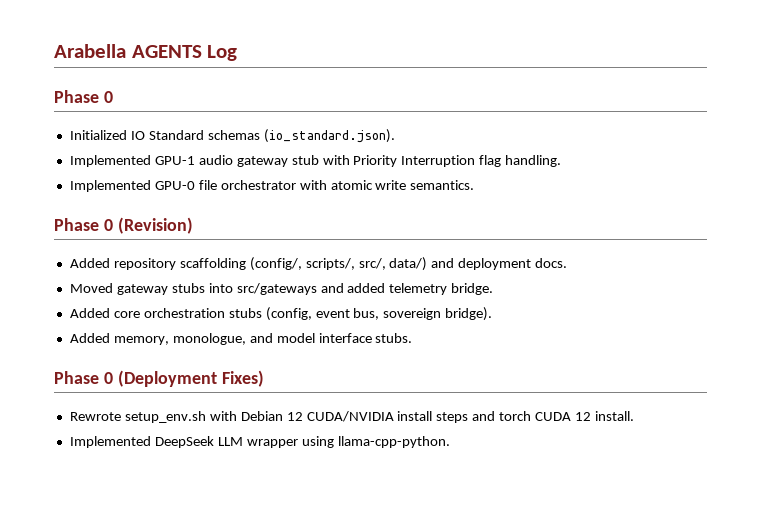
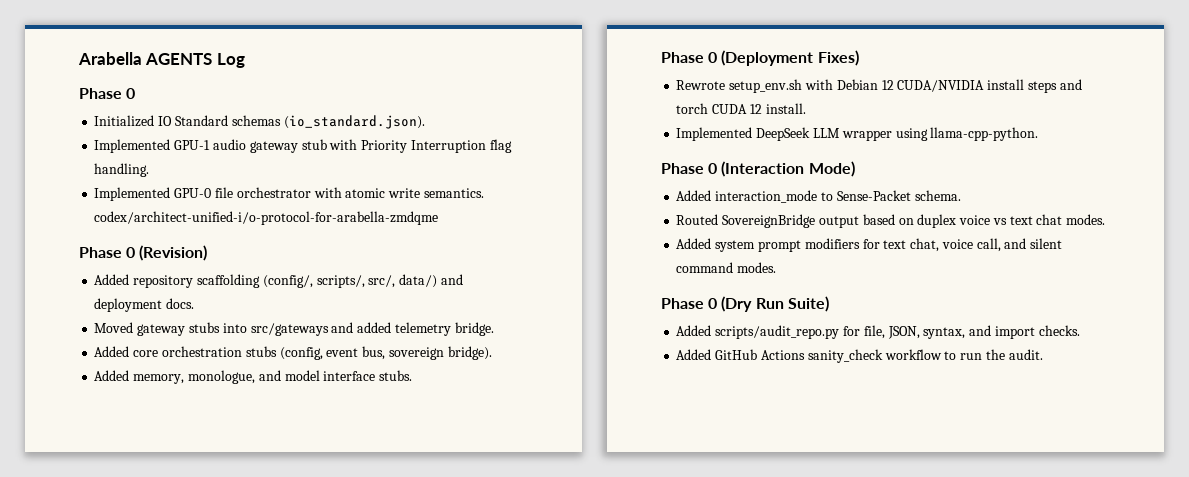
- Implemented GPU-0 file orchestrator with atomic write semantics.
+ Implemented GPU-0 file orchestrator with atomic write semantics. codex/architect-unified-i/o-protocol-for-arabella-zmdqme
+ Phase 0 (Interaction Mode)
+ Added interaction_mode to Sense-Packet schema.
+ Routed SovereignBridge output based on duplex voice vs text chat modes.
+ Added system prompt modifiers for text chat, voice call, and silent command modes.
+ Phase 0 (Dry Run Suite)
+ Added scripts/audit_repo.py for file, JSON, syntax, and import checks.
+ Added GitHub Actions sanity_check workflow to run the audit.

